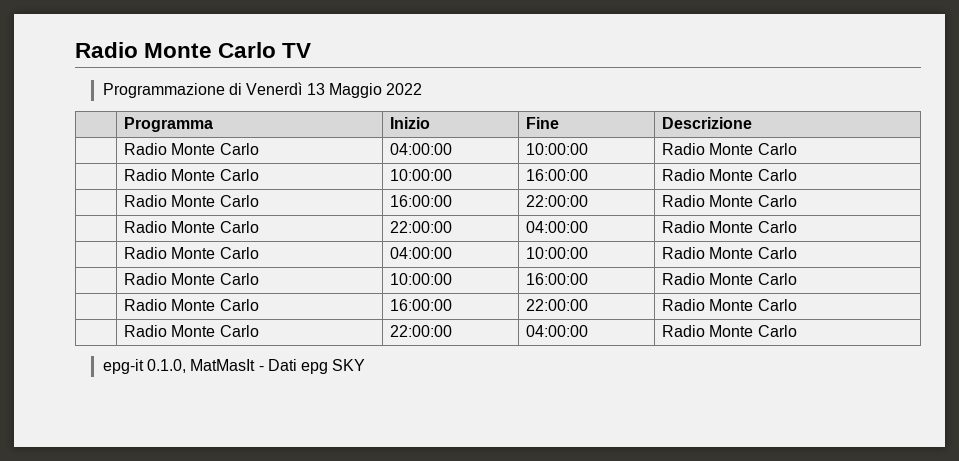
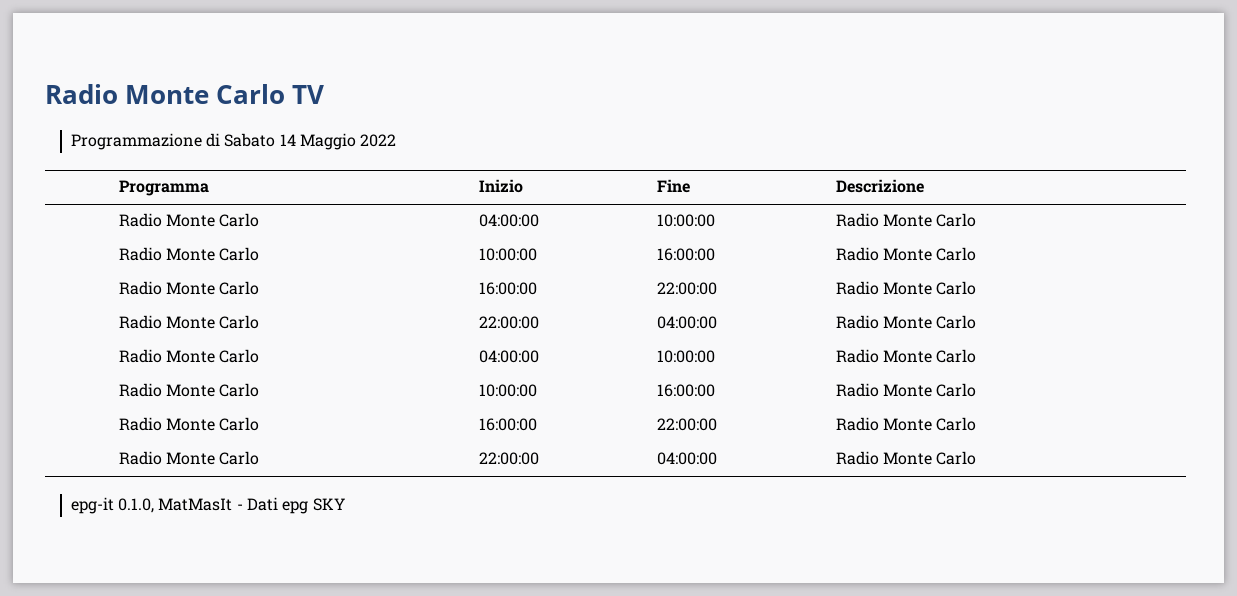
- Programmazione di Venerdì 13 Maggio 2022
+ Programmazione di Sabato 14 Maggio 2022

